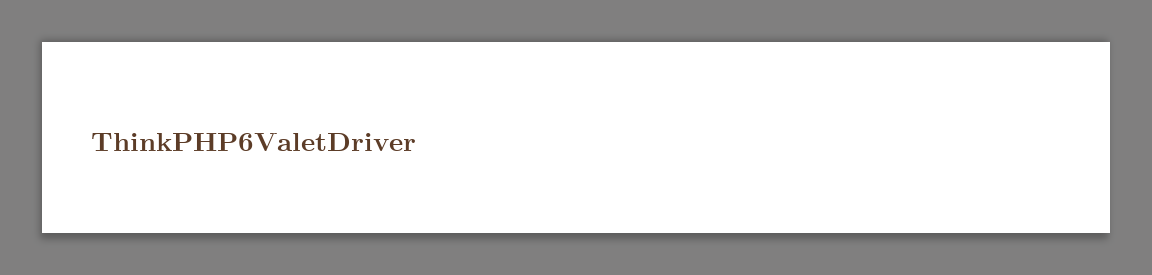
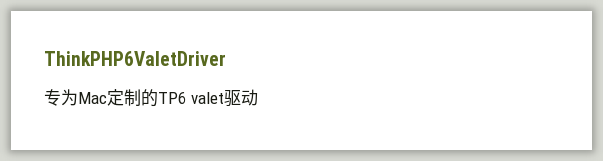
+ 专为Mac定制的TP6 valet驱动

